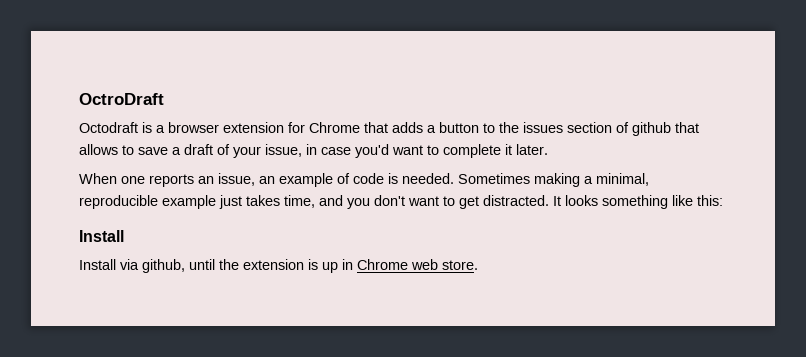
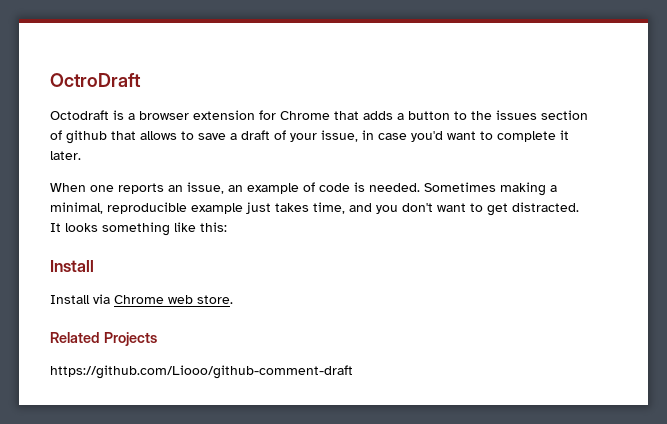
- Install via github, until the extension is up in Chrome web store.
+ Install via Chrome web store.
+ Related Projects
+ https://github.com/Liooo/github-comment-draft

